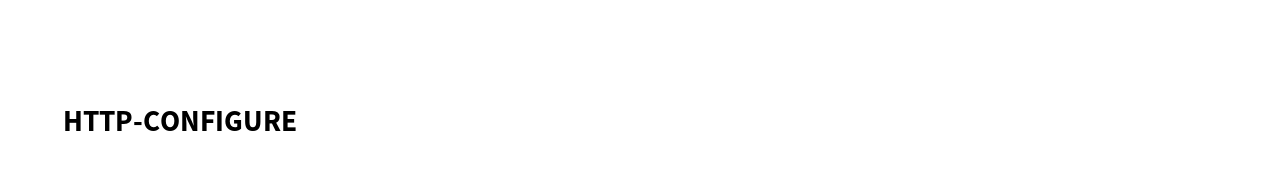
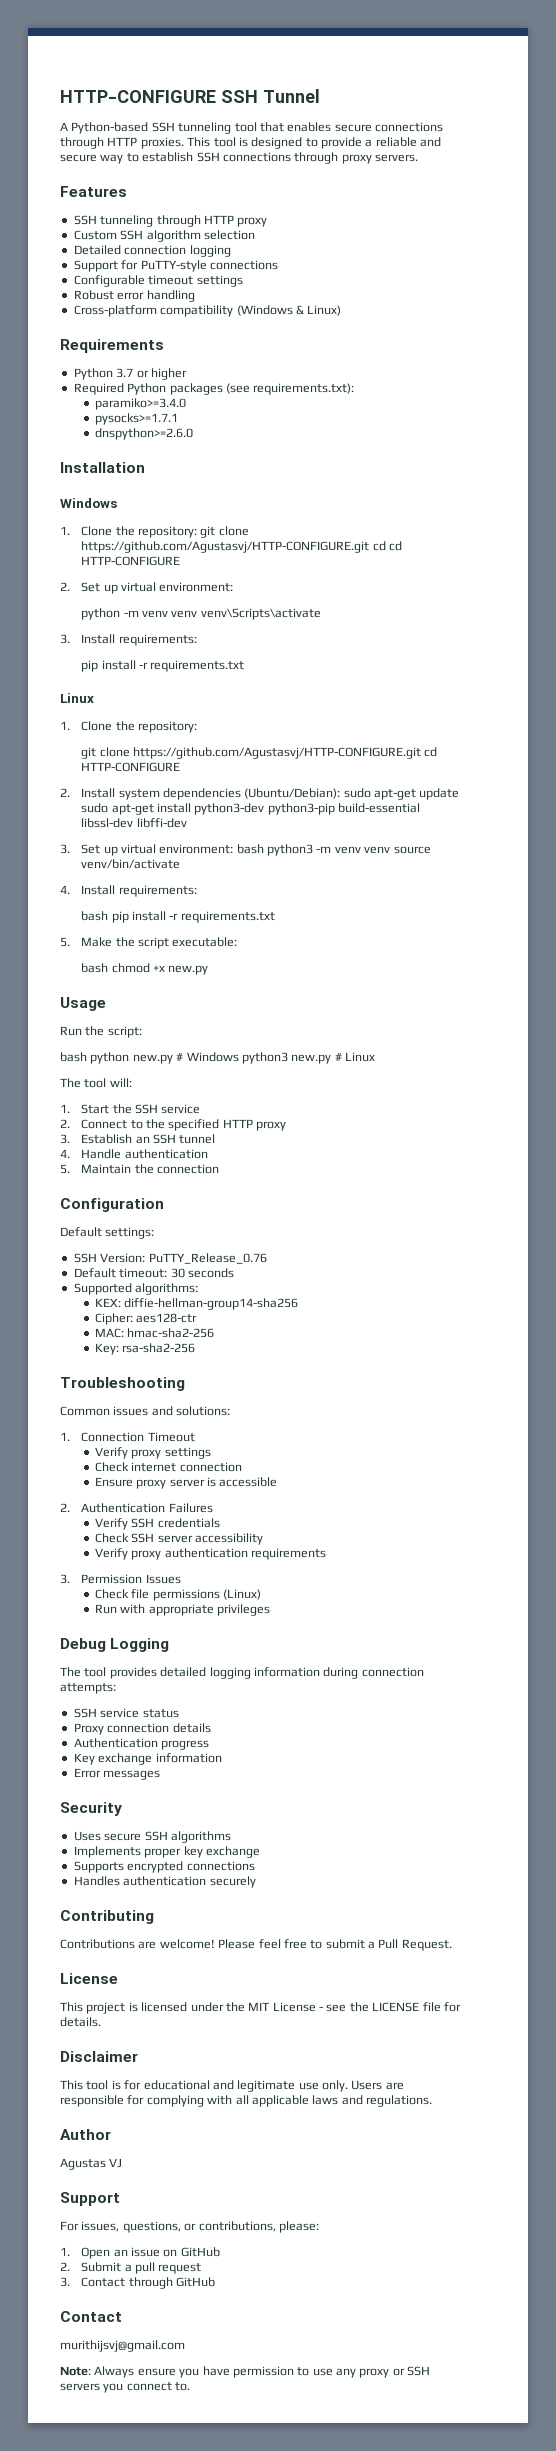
- HTTP-CONFIGURE
+ HTTP-CONFIGURE SSH Tunnel
+ A Python-based SSH tunneling tool that enables secure connections through HTTP proxies. This tool is designed to provide a reliable and secure way to establish SSH connections through proxy servers.
+ Features
+ SSH tunneling through HTTP proxy
+ Custom SSH algorithm selection
+ Detailed connection logging
+ Support for PuTTY-style connections
+ Configurable timeout settings
+ Robust error handling
+ Cross-platform compatibility (Windows & Linux)
+ Requirements
+ Python 3.7 or higher
+ Required Python packages (see requirements.txt):
+ paramiko>=3.4.0
+ pysocks>=1.7.1
+ dnspython>=2.6.0
+ Installation
+ Windows
+ 1. Clone the repository: git clone https://github.com/Agustasvj/HTTP-CONFIGURE.git cd cd HTTP-CONFIGURE
+ 2. Set up virtual environment:
+ python -m venv venv venv\Scripts\activate
+ 3. Install requirements:
+ pip install -r requirements.txt
+ Linux
+ 1. Clone the repository:
+ git clone https://github.com/Agustasvj/HTTP-CONFIGURE.git cd HTTP-CONFIGURE
+ 2. Install system dependencies (Ubuntu/Debian): sudo apt-get update sudo apt-get install python3-dev python3-pip build-essential libssl-dev libffi-dev
+ 3. Set up virtual environment: bash python3 -m venv venv source venv/bin/activate
+ 4. Install requirements:
+ bash pip install -r requirements.txt
+ 5. Make the script executable:
+ bash chmod +x new.py
+ Usage
+ Run the script:
+ bash python new.py # Windows python3 new.py # Linux
+ The tool will:
+ 1. Start the SSH service
+ 2. Connect to the specified HTTP proxy
+ 3. Establish an SSH tunnel
+ 4. Handle authentication
+ 5. Maintain the connection
+ Configuration
+ Default settings:
+ SSH Version: PuTTY_Release_0.76
+ Default timeout: 30 seconds
+ Supported algorithms:
+ KEX: diffie-hellman-group14-sha256
+ Cipher: aes128-ctr
+ MAC: hmac-sha2-256
+ Key: rsa-sha2-256
+ Troubleshooting
+ Common issues and solutions:
+ 1. Connection Timeout
+ Verify proxy settings
+ Check internet connection
+ Ensure proxy server is accessible
+ 2. Authentication Failures
+ Verify SSH credentials
+ Check SSH server accessibility
+ Verify proxy authentication requirements
+ 3. Permission Issues
+ Check file permissions (Linux)
+ Run with appropriate privileges
+ Debug Logging
+ The tool provides detailed logging information during connection attempts:
+ SSH service status
+ Proxy connection details
+ Authentication progress
+ Key exchange information
+ Error messages
+ Security
+ Uses secure SSH algorithms
+ Implements proper key exchange
+ Supports encrypted connections
+ Handles authentication securely
+ Contributing
+ Contributions are welcome! Please feel free to submit a Pull Request.
+ License
+ This project is licensed under the MIT License - see the LICENSE file for details.
+ Disclaimer
+ This tool is for educational and legitimate use only. Users are responsible for complying with all applicable laws and regulations.
+ Author
+ Agustas VJ
+ Support
+ For issues, questions, or contributions, please:
+ 1. Open an issue on GitHub
+ 2. Submit a pull request
+ 3. Contact through GitHub
+ Contact
+ murithijsvj@gmail.com
+ Note: Always ensure you have permission to use any proxy or SSH servers you connect to.

